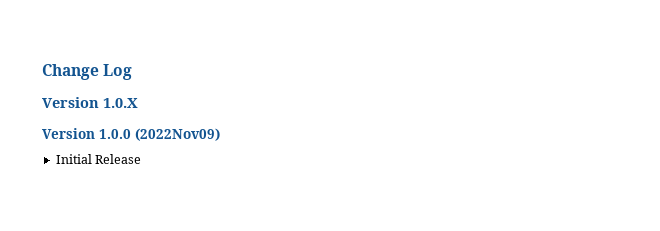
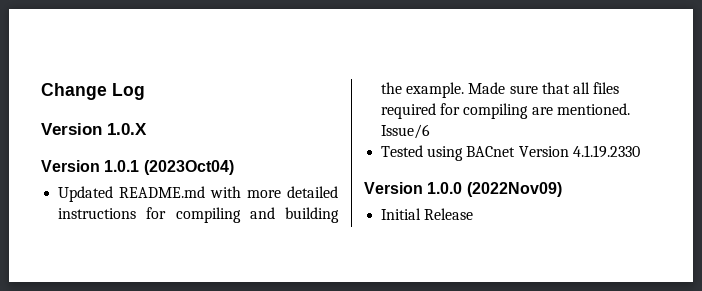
+ Version 1.0.1 (2023Oct04)
+ Updated README.md with more detailed instructions for compiling and building the example. Made sure that all files required for compiling are mentioned. Issue/6
+ Tested using BACnet Version 4.1.19.2330

